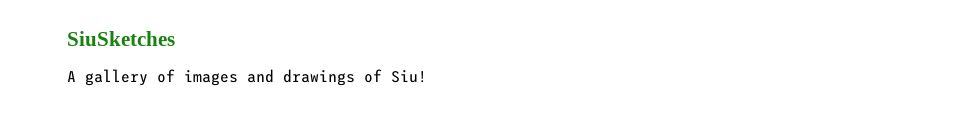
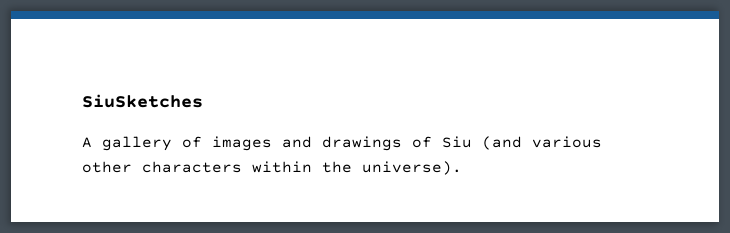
- A gallery of images and drawings of Siu!
+ A gallery of images and drawings of Siu (and various other characters within the universe).

